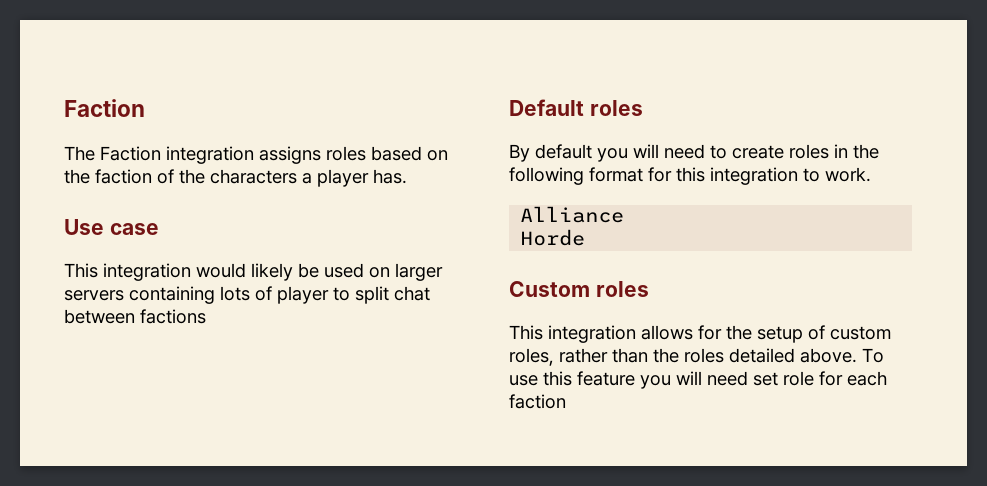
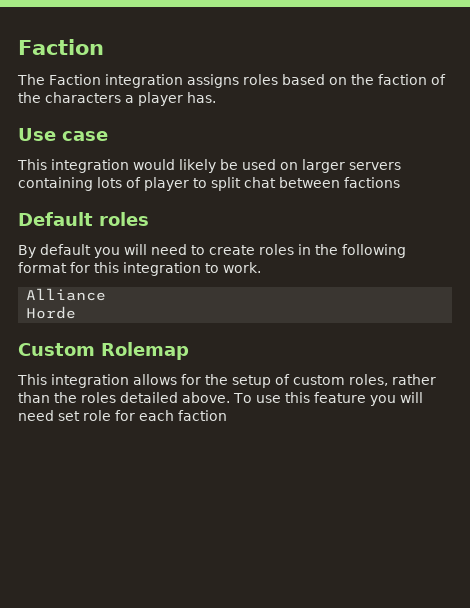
- Custom roles
+ Custom Rolemap

